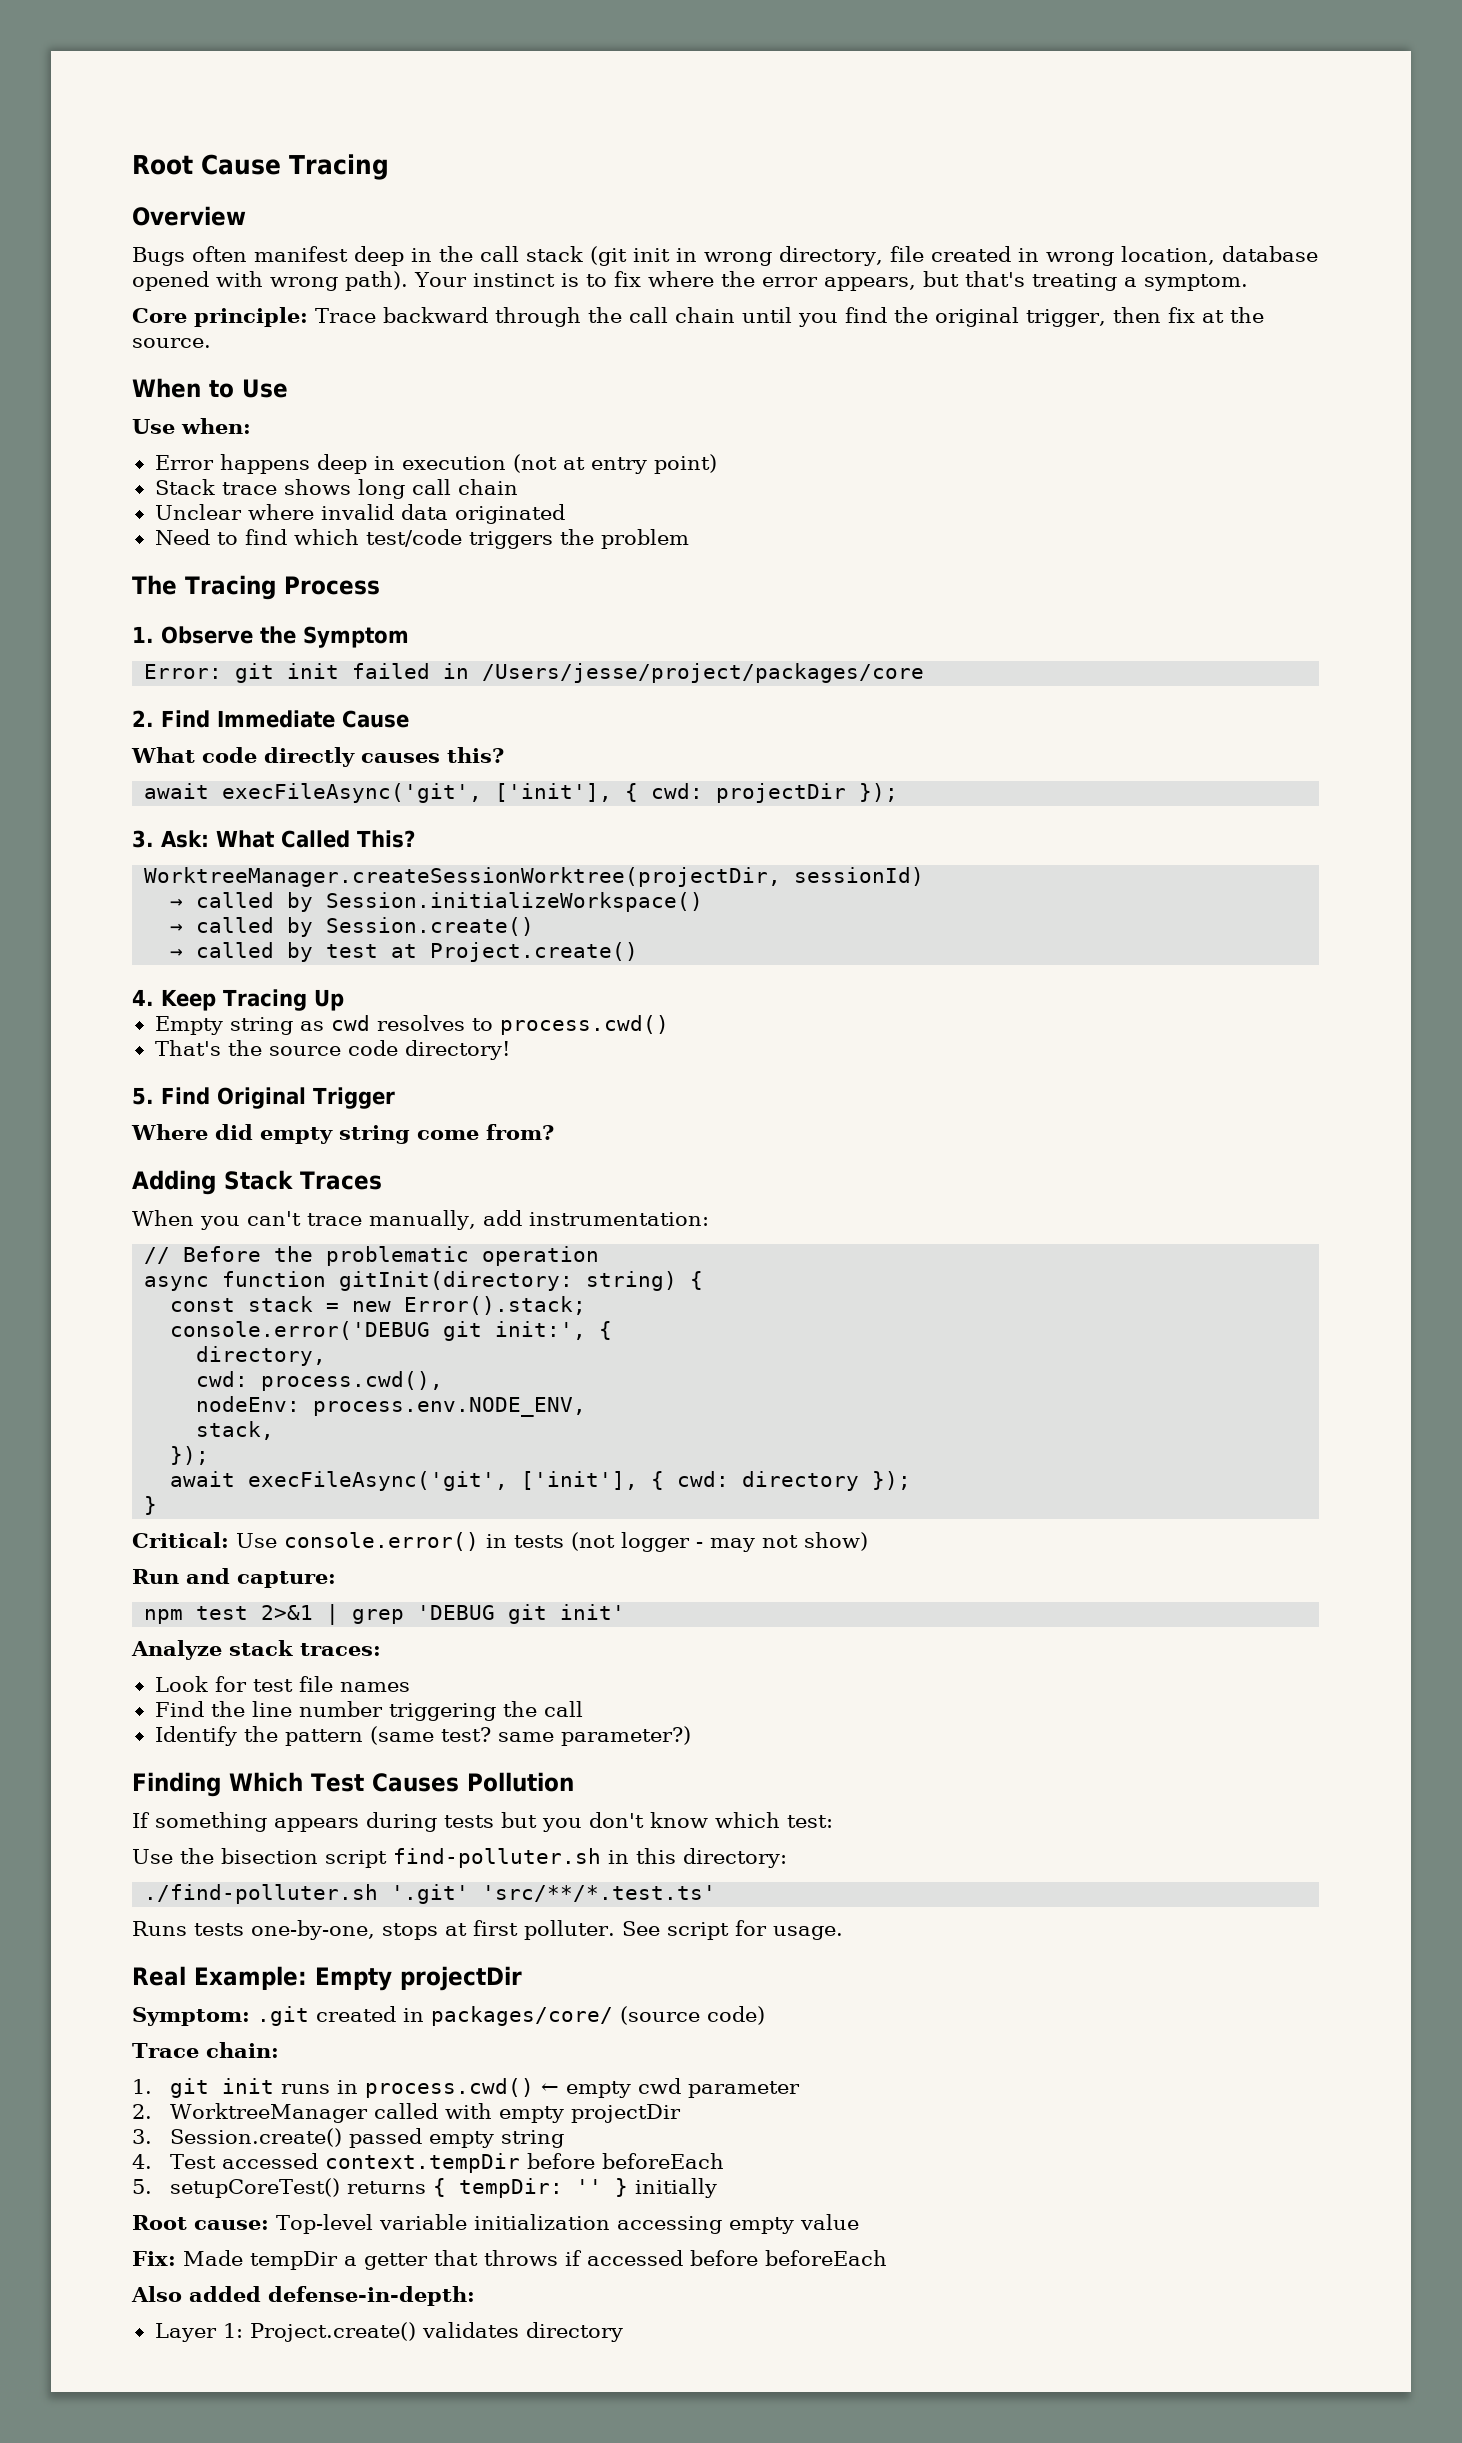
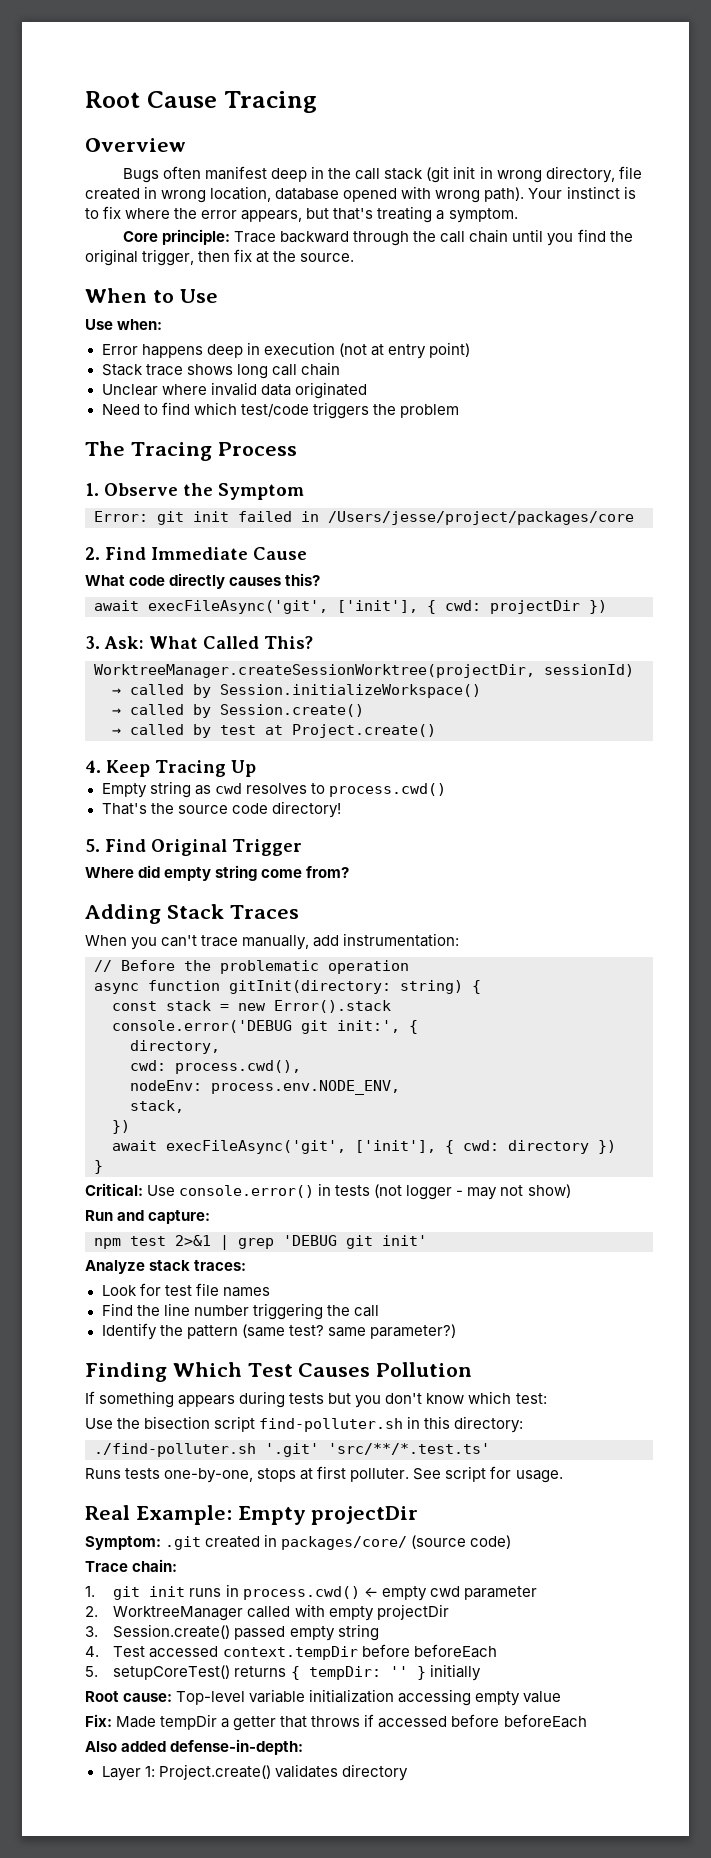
- await execFileAsync('git', ['init'], { cwd: projectDir });
+ await execFileAsync('git', ['init'], { cwd: projectDir })
- const stack = new Error().stack;
+ const stack = new Error().stack
  stack,
- });
+ })
- await execFileAsync('git', ['init'], { cwd: directory });
+ await execFileAsync('git', ['init'], { cwd: directory })

